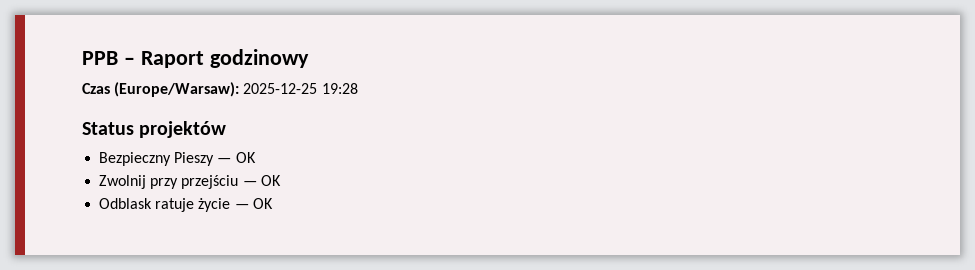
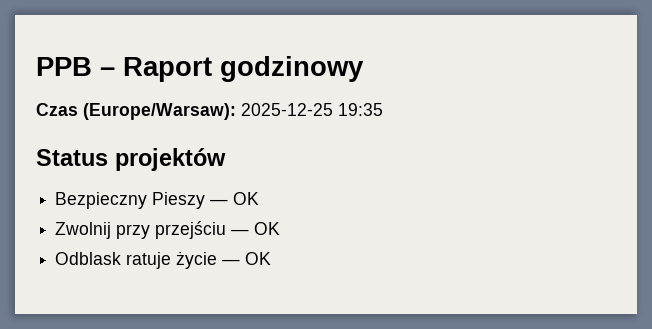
- Czas (Europe/Warsaw): 2025-12-25 19:28
+ Czas (Europe/Warsaw): 2025-12-25 19:35

